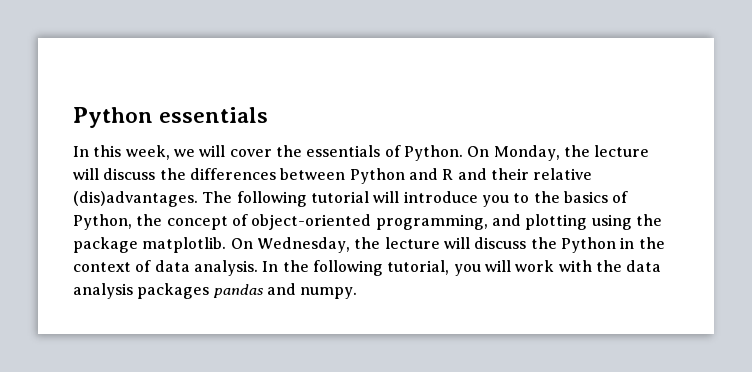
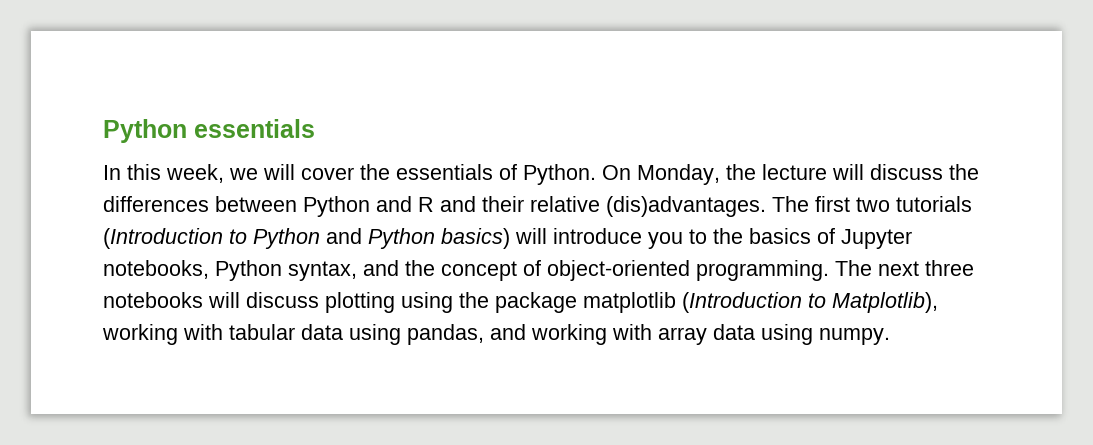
- The following tutorial will introduce you to the basics of Python, the concept of object-oriented programming, and plotting using the package matplotlib. On Wednesday, the lecture will discuss the Python in the context of data analysis. In the following tutorial, you will work with the data analysis packages pandas and numpy.
+ The first two tutorials (Introduction to Python and Python basics) will introduce you to the basics of Jupyter notebooks, Python syntax, and the concept of object-oriented programming. The next three notebooks will discuss plotting using the package matplotlib (Introduction to Matplotlib), working with tabular data using pandas, and working with array data using numpy.

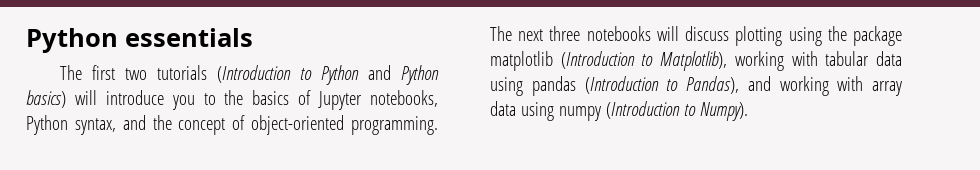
- In this week, we will cover the essentials of Python. On Monday, the lecture will discuss the differences between Python and R and their relative (dis)advantages.
- The next three notebooks will discuss plotting using the package matplotlib (Introduction to Matplotlib), working with tabular data using pandas, and working with array data using numpy.
+ The next three notebooks will discuss plotting using the package matplotlib (Introduction to Matplotlib), working with tabular data using pandas (Introduction to Pandas), and working with array data using numpy (Introduction to Numpy).

